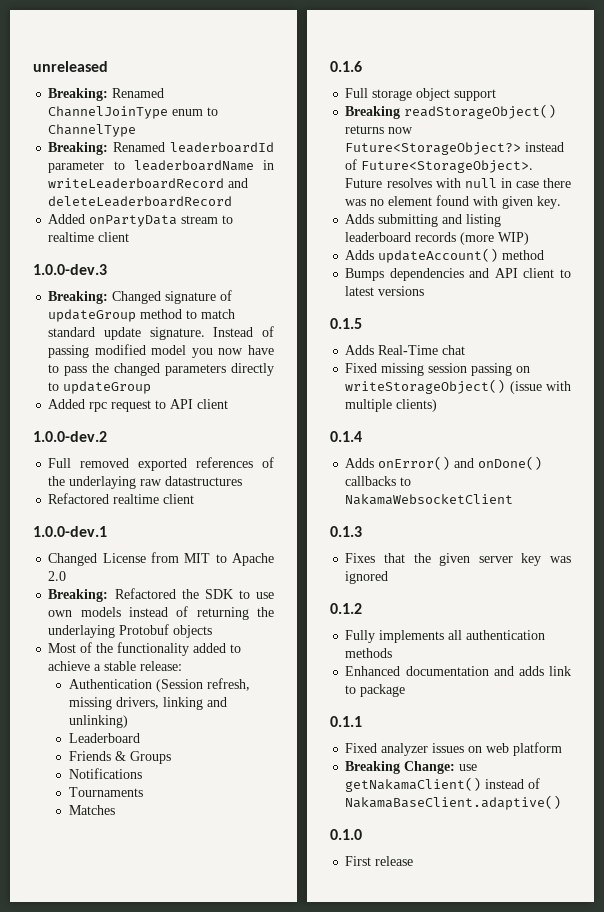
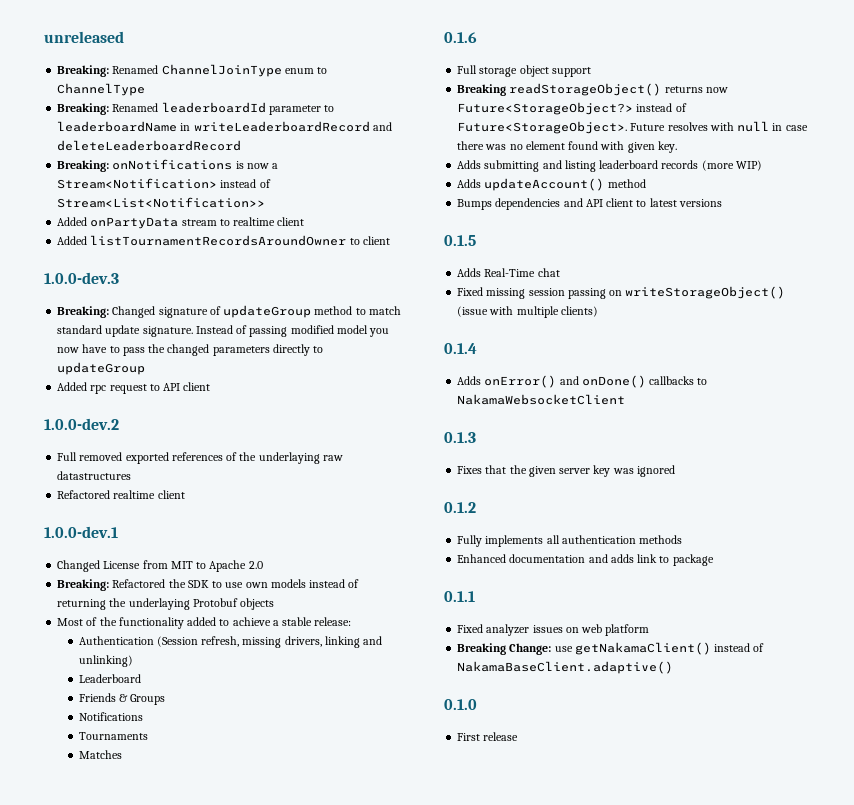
+ Breaking: onNotifications is now a Stream<Notification> instead of Stream<List<Notification>>
+ Added listTournamentRecordsAroundOwner to client

